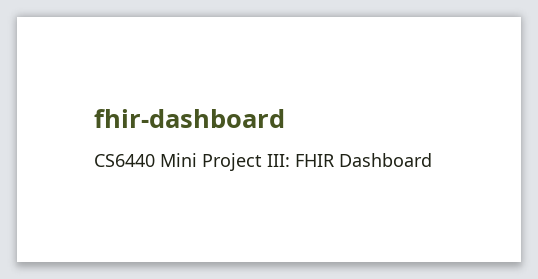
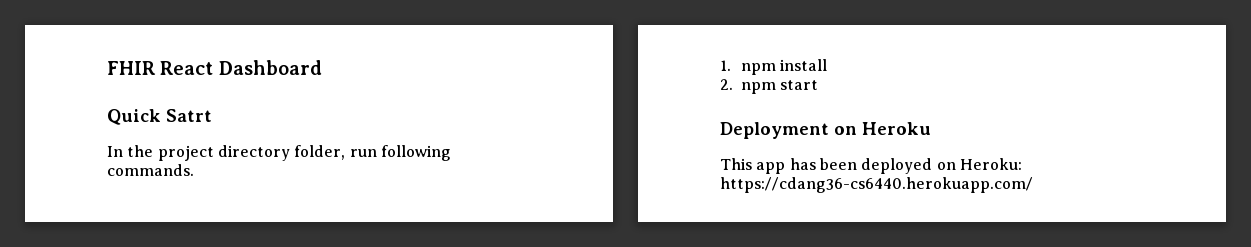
- fhir-dashboard
- CS6440 Mini Project III: FHIR Dashboard
+ FHIR React Dashboard
+ Quick Satrt
+ In the project directory folder, run following commands.
+ 1. npm install
+ 2. npm start
+ Deployment on Heroku
+ This app has been deployed on Heroku: https://cdang36-cs6440.herokuapp.com/

